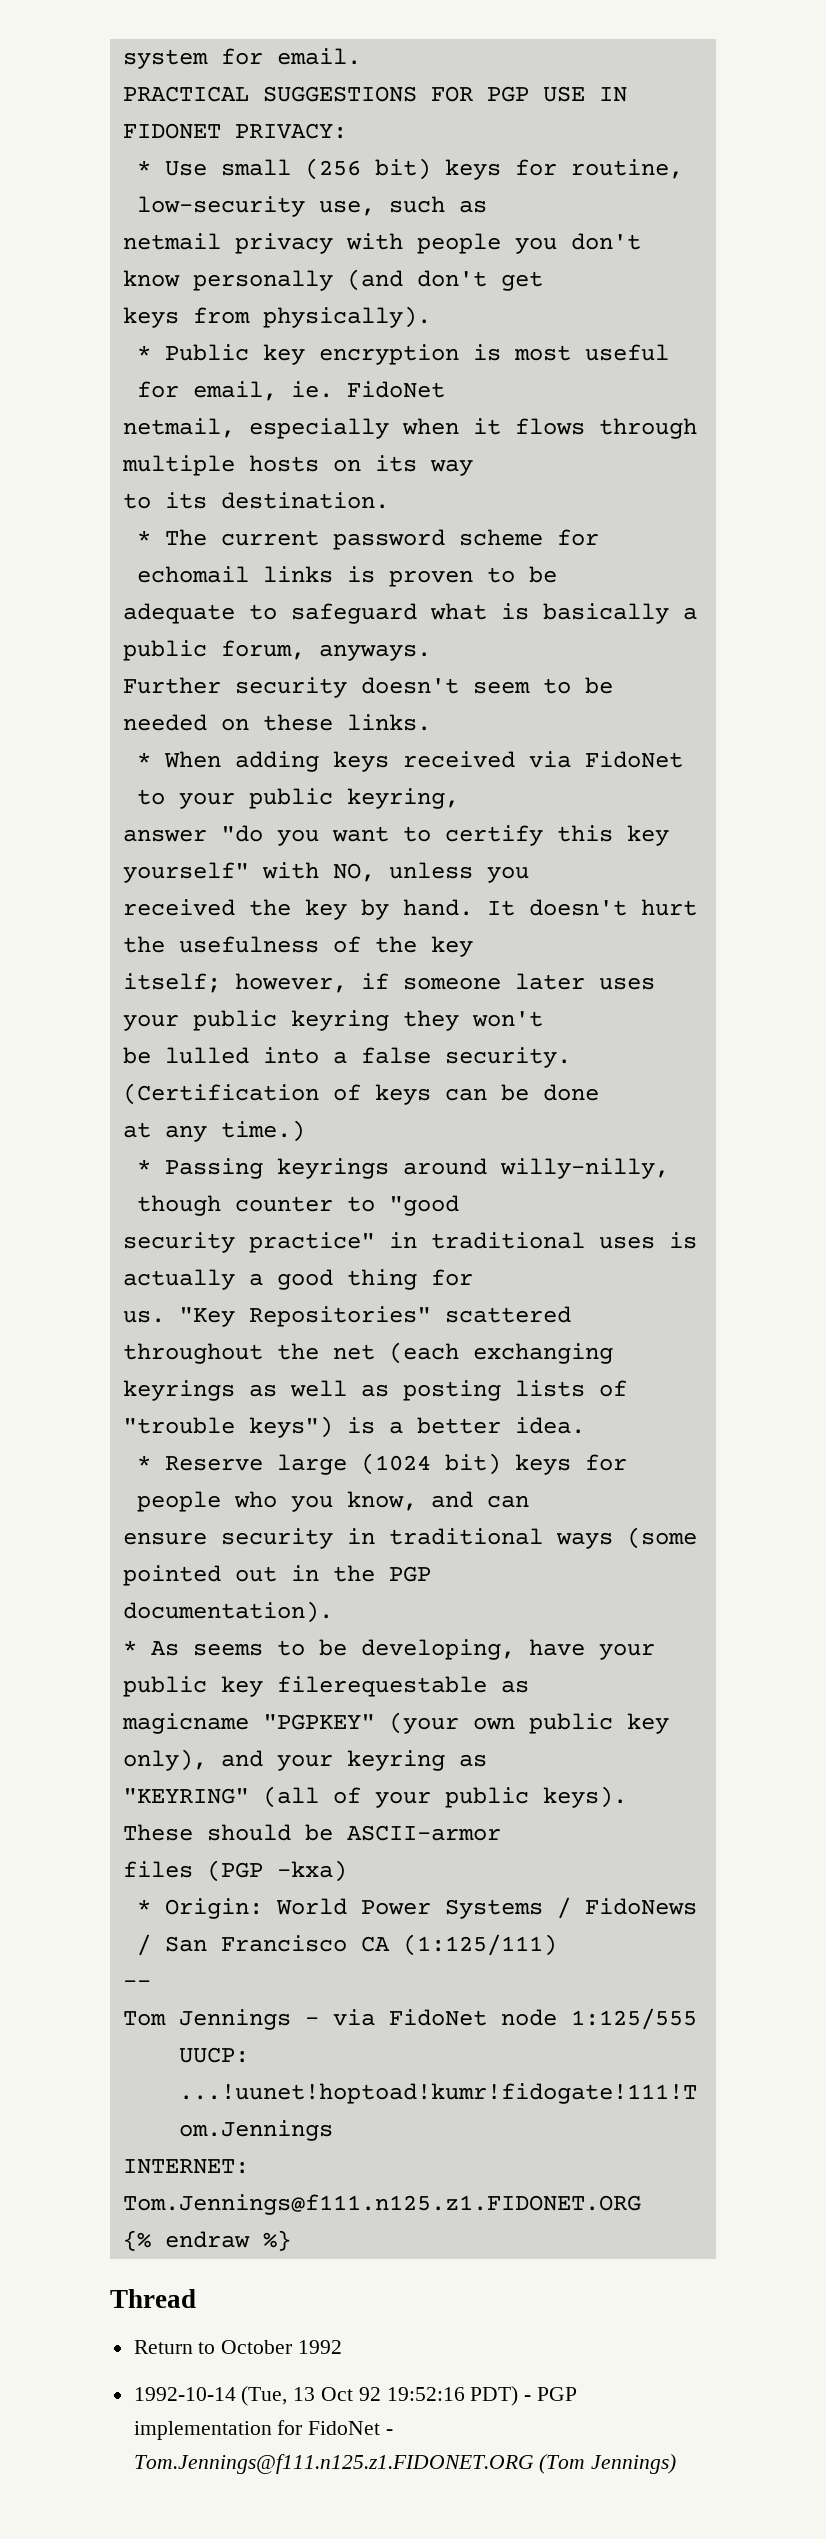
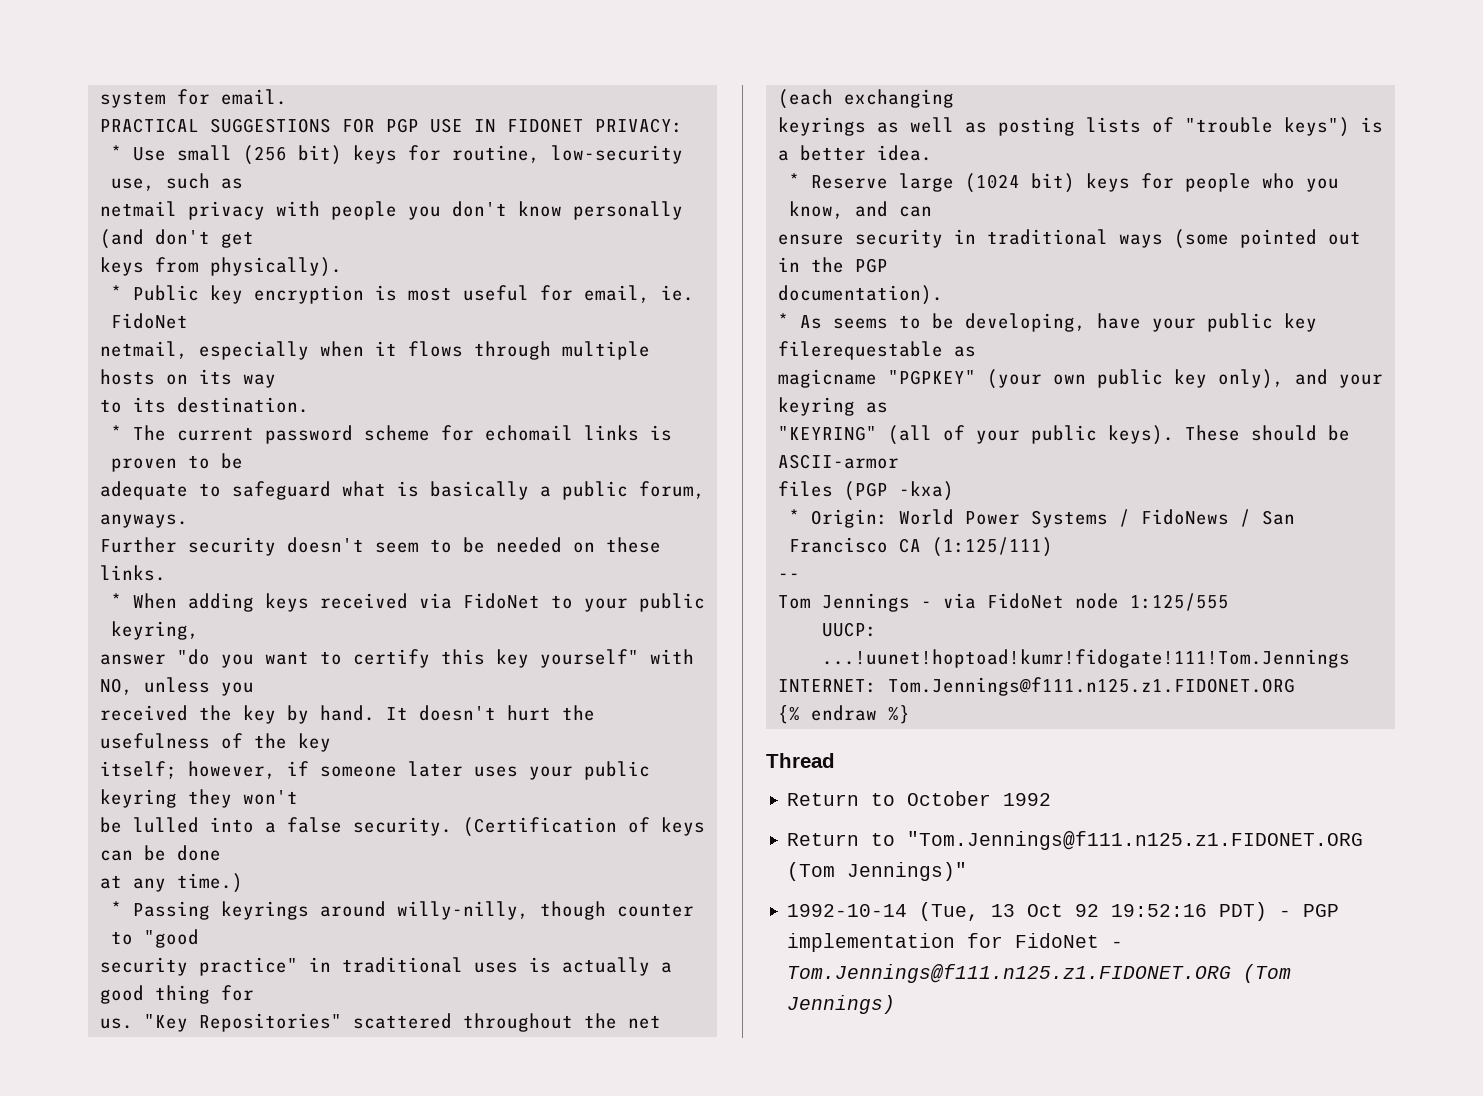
+ Return to "Tom.Jennings@f111.n125.z1.FIDONET.ORG (Tom Jennings)"

